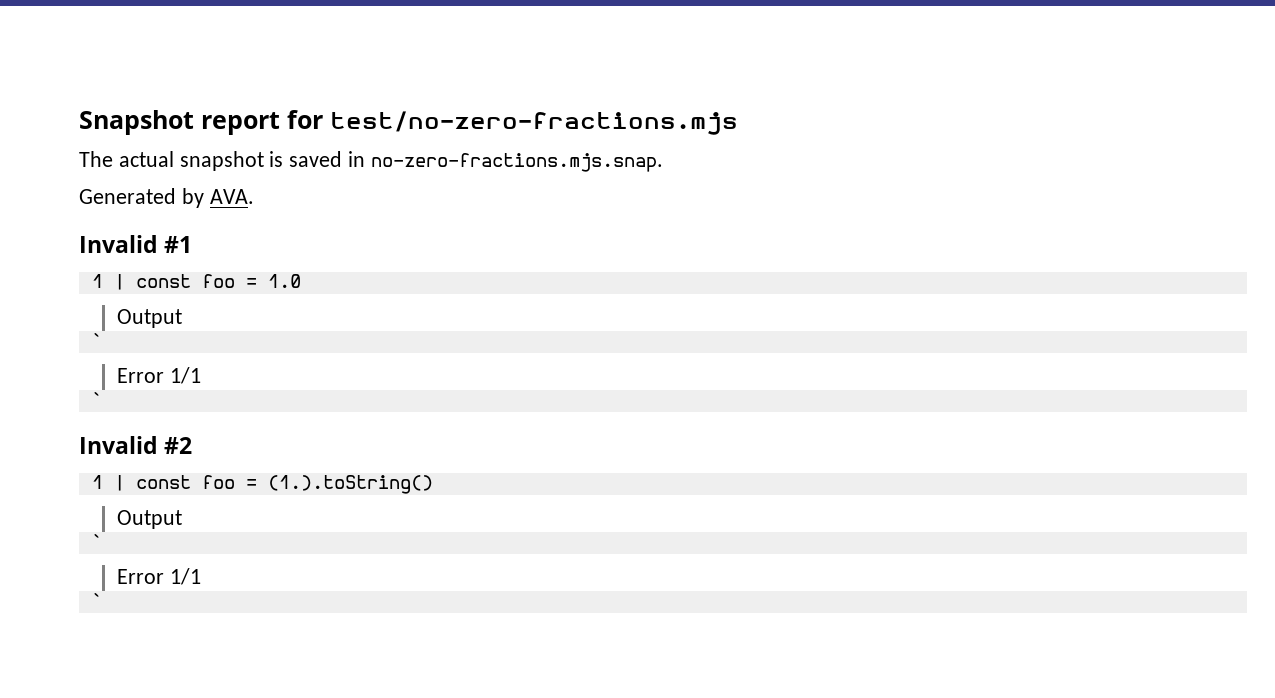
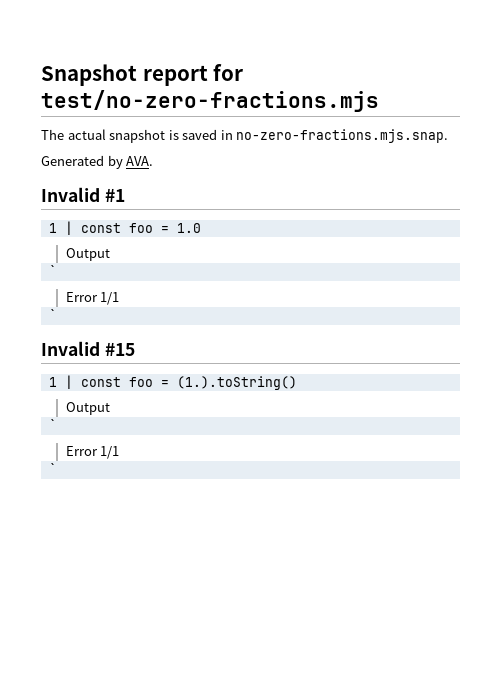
- Invalid #2
+ Invalid #15

